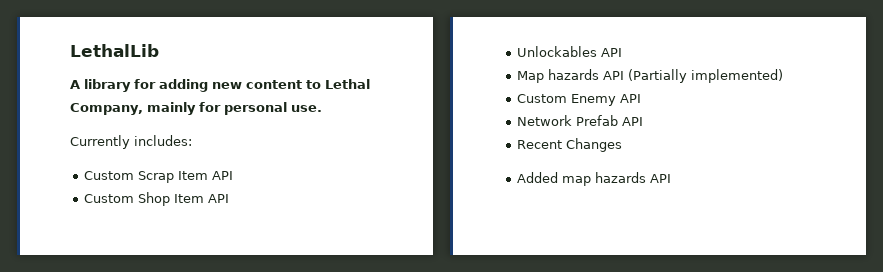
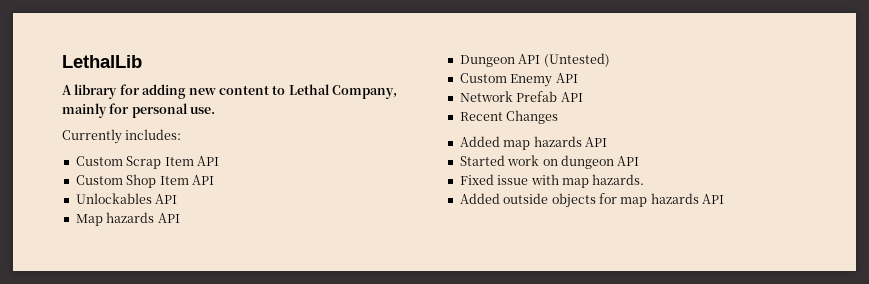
- Map hazards API (Partially implemented)
+ Map hazards API
+ Dungeon API (Untested)
+ Started work on dungeon API
+ Fixed issue with map hazards.
+ Added outside objects for map hazards API

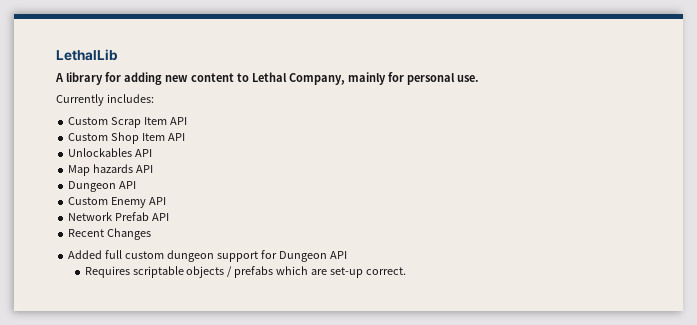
  Map hazards API
- Dungeon API (Untested)
+ Dungeon API
- Added map hazards API
- Started work on dungeon API
- Fixed issue with map hazards.
- Added outside objects for map hazards API
+ Added full custom dungeon support for Dungeon API
+ Requires scriptable objects / prefabs which are set-up correct.

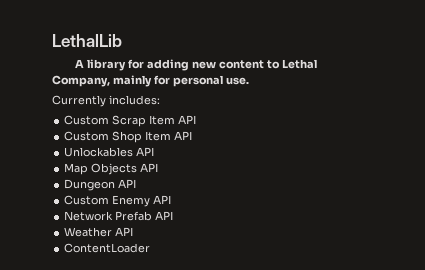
- Map hazards API
+ Map Objects API
- Recent Changes
- Added full custom dungeon support for Dungeon API
- Requires scriptable objects / prefabs which are set-up correct.
+ Weather API
+ ContentLoader

